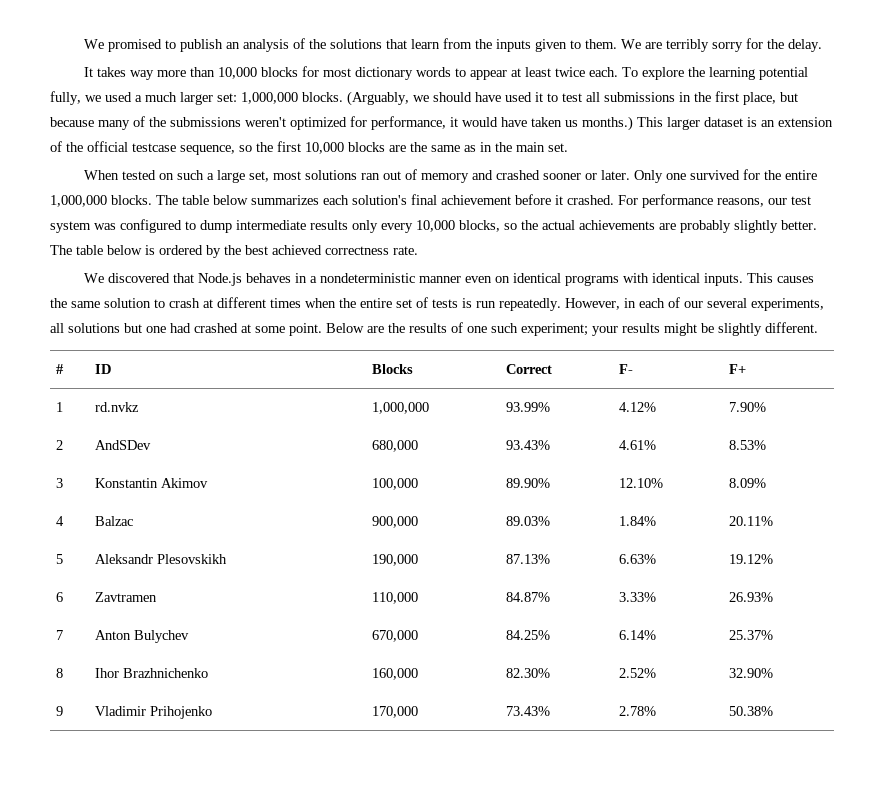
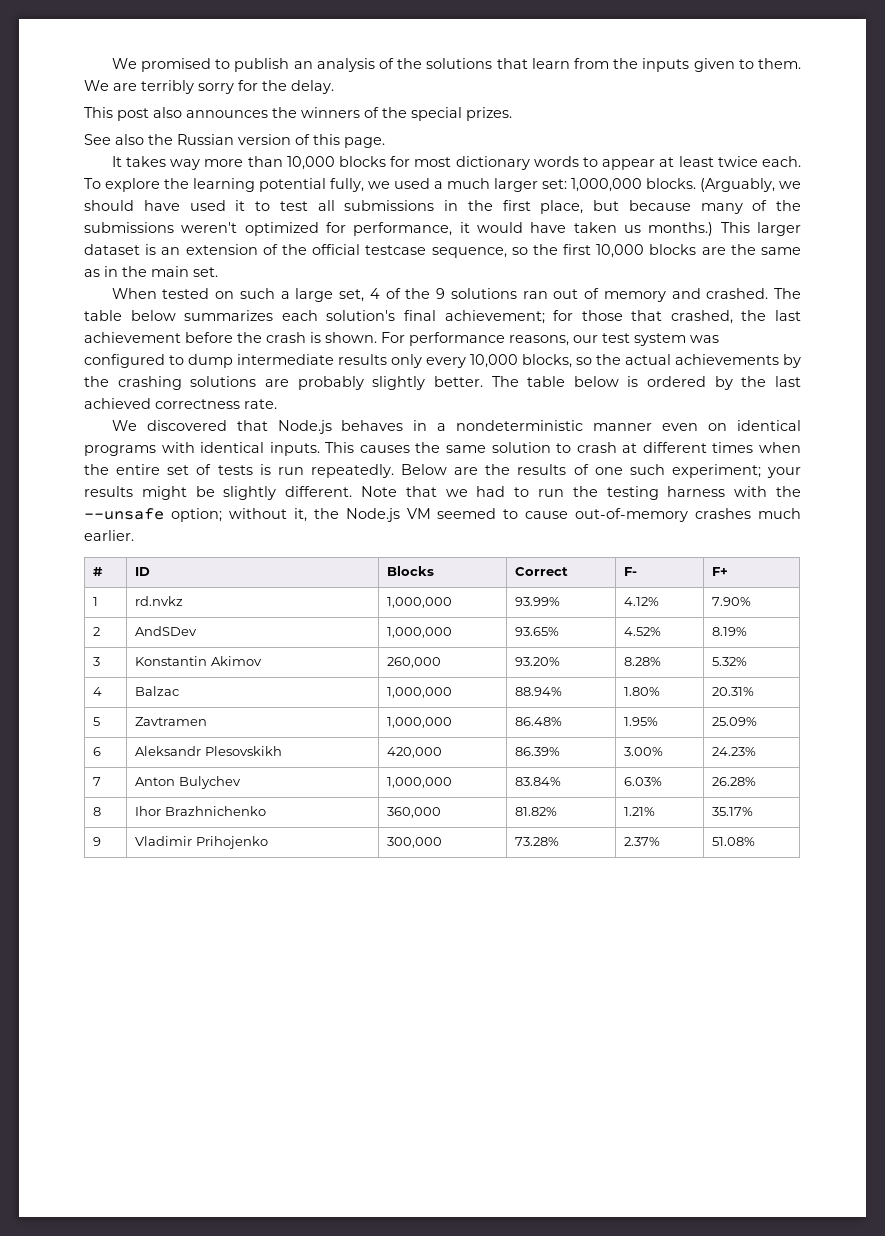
+ This post also announces the winners of the special prizes.
+ See also the Russian version of this page.
- When tested on such a large set, most solutions ran out of memory and crashed sooner or later. Only one survived for the entire 1,000,000 blocks.
+ When tested on such a large set, 4 of the 9 solutions ran out of memory and crashed.
- The table below summarizes each solution's final achievement before it crashed.
+ The table below summarizes each solution's final achievement; for those that crashed, the last achievement before the crash is shown.
- For performance reasons, our test system was configured to dump intermediate results only every 10,000 blocks, so the actual achievements are probably slightly better.
+ For performance reasons, our test system was configured to dump intermediate results only every 10,000 blocks, so the actual achievements by the crashing solutions are probably slightly better.
- The table below is ordered by the best achieved correctness rate.
+ The table below is ordered by the last achieved correctness rate.
- However, in each of our several experiments, all solutions but one had crashed at some point.
+ Note that we had to run the testing harness with the --unsafe option; without it, the Node.js VM seemed to cause out-of-memory crashes much earlier.
- 2 | AndSDev | 680,000 | 93.43% | 4.61% | 8.53%
+ 2 | AndSDev | 1,000,000 | 93.65% | 4.52% | 8.19%
- 3 | Konstantin Akimov | 100,000 | 89.90% | 12.10% | 8.09%
- 4 | Balzac | 900,000 | 89.03% | 1.84% | 20.11%
- 5 | Aleksandr Plesovskikh | 190,000 | 87.13% | 6.63% | 19.12%
- 6 | Zavtramen | 110,000 | 84.87% | 3.33% | 26.93%
+ 3 | Konstantin Akimov | 260,000 | 93.20% | 8.28% | 5.32%
+ 4 | Balzac | 1,000,000 | 88.94% | 1.80% | 20.31%
+ 5 | Zavtramen | 1,000,000 | 86.48% | 1.95% | 25.09%
+ 6 | Aleksandr Plesovskikh | 420,000 | 86.39% | 3.00% | 24.23%
- 7 | Anton Bulychev | 670,000 | 84.25% | 6.14% | 25.37%
+ 7 | Anton Bulychev | 1,000,000 | 83.84% | 6.03% | 26.28%
- 8 | Ihor Brazhnichenko | 160,000 | 82.30% | 2.52% | 32.90%
+ 8 | Ihor Brazhnichenko | 360,000 | 81.82% | 1.21% | 35.17%
- 9 | Vladimir Prihojenko | 170,000 | 73.43% | 2.78% | 50.38%
+ 9 | Vladimir Prihojenko | 300,000 | 73.28% | 2.37% | 51.08%

